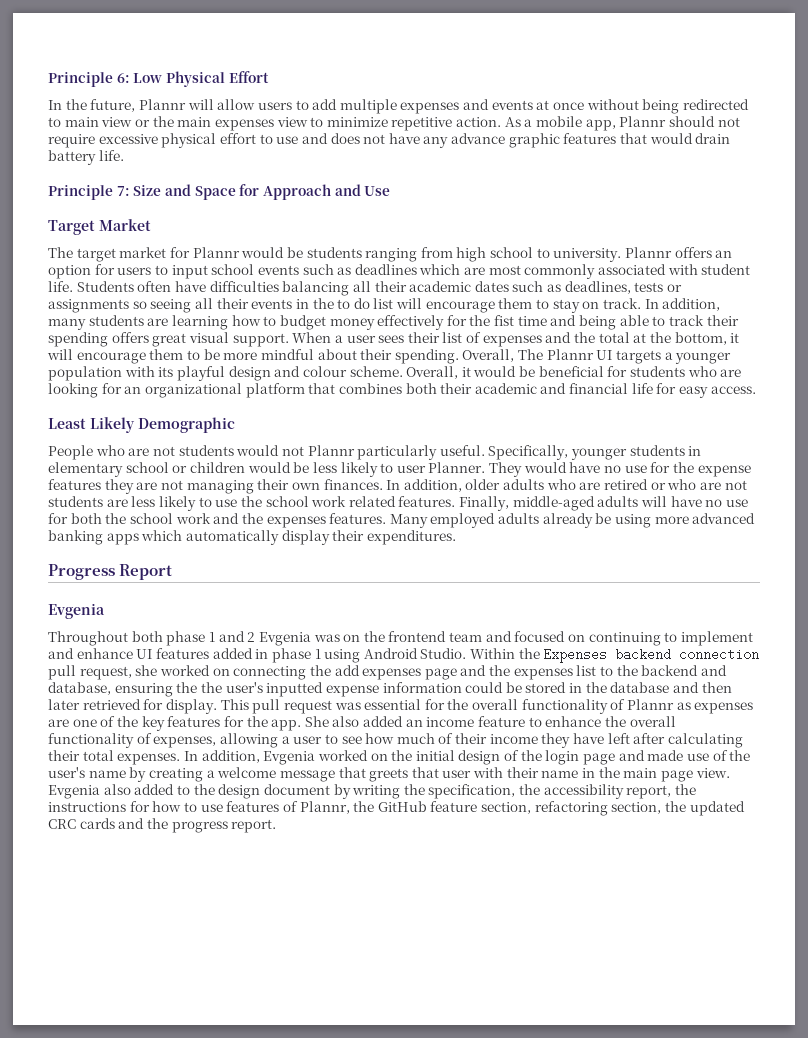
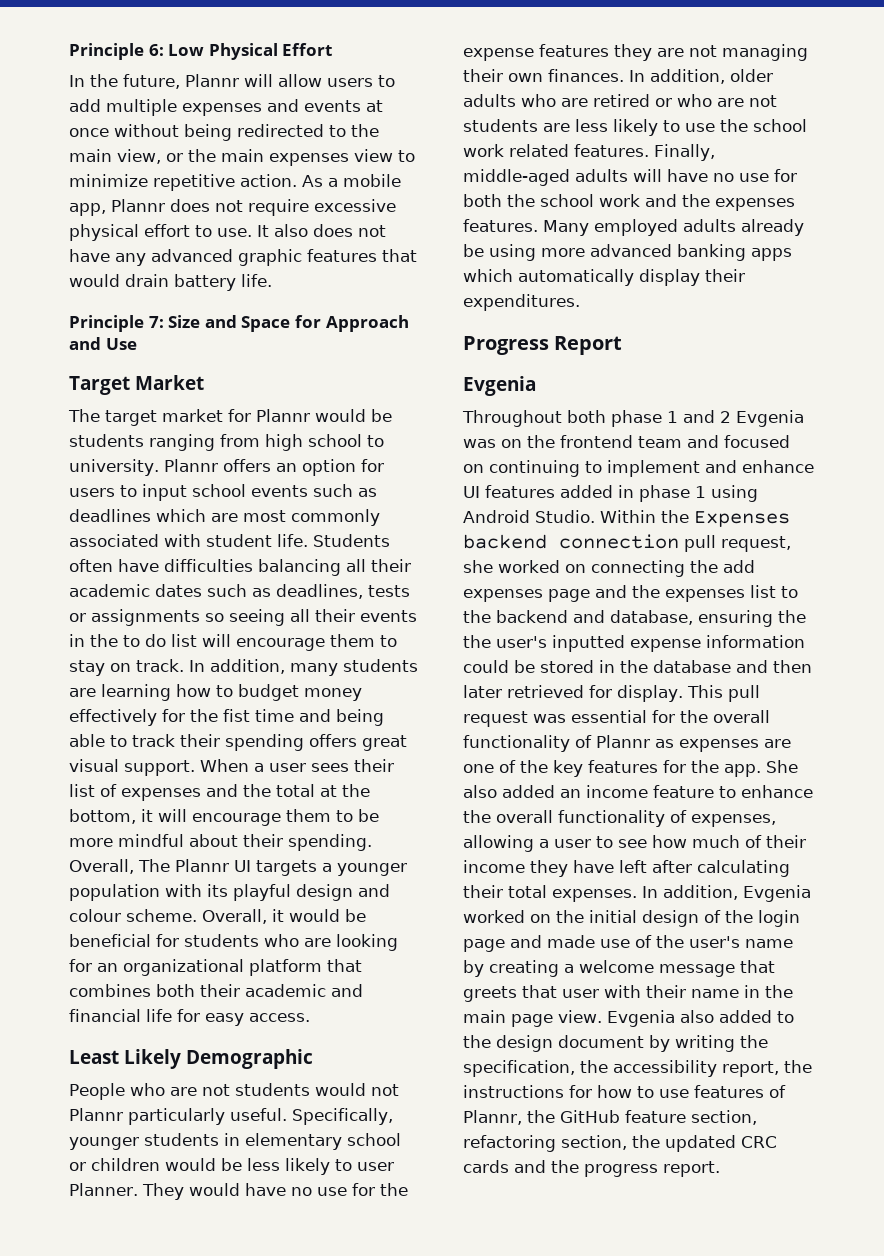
- In the future, Plannr will allow users to add multiple expenses and events at once without being redirected to main view or the main expenses view to minimize repetitive action.
+ In the future, Plannr will allow users to add multiple expenses and events at once without being redirected to the main view, or the main expenses view to minimize repetitive action.
- As a mobile app, Plannr should not require excessive physical effort to use and does not have any advance graphic features that would drain battery life.
+ As a mobile app, Plannr does not require excessive physical effort to use. It also does not have any advanced graphic features that would drain battery life.

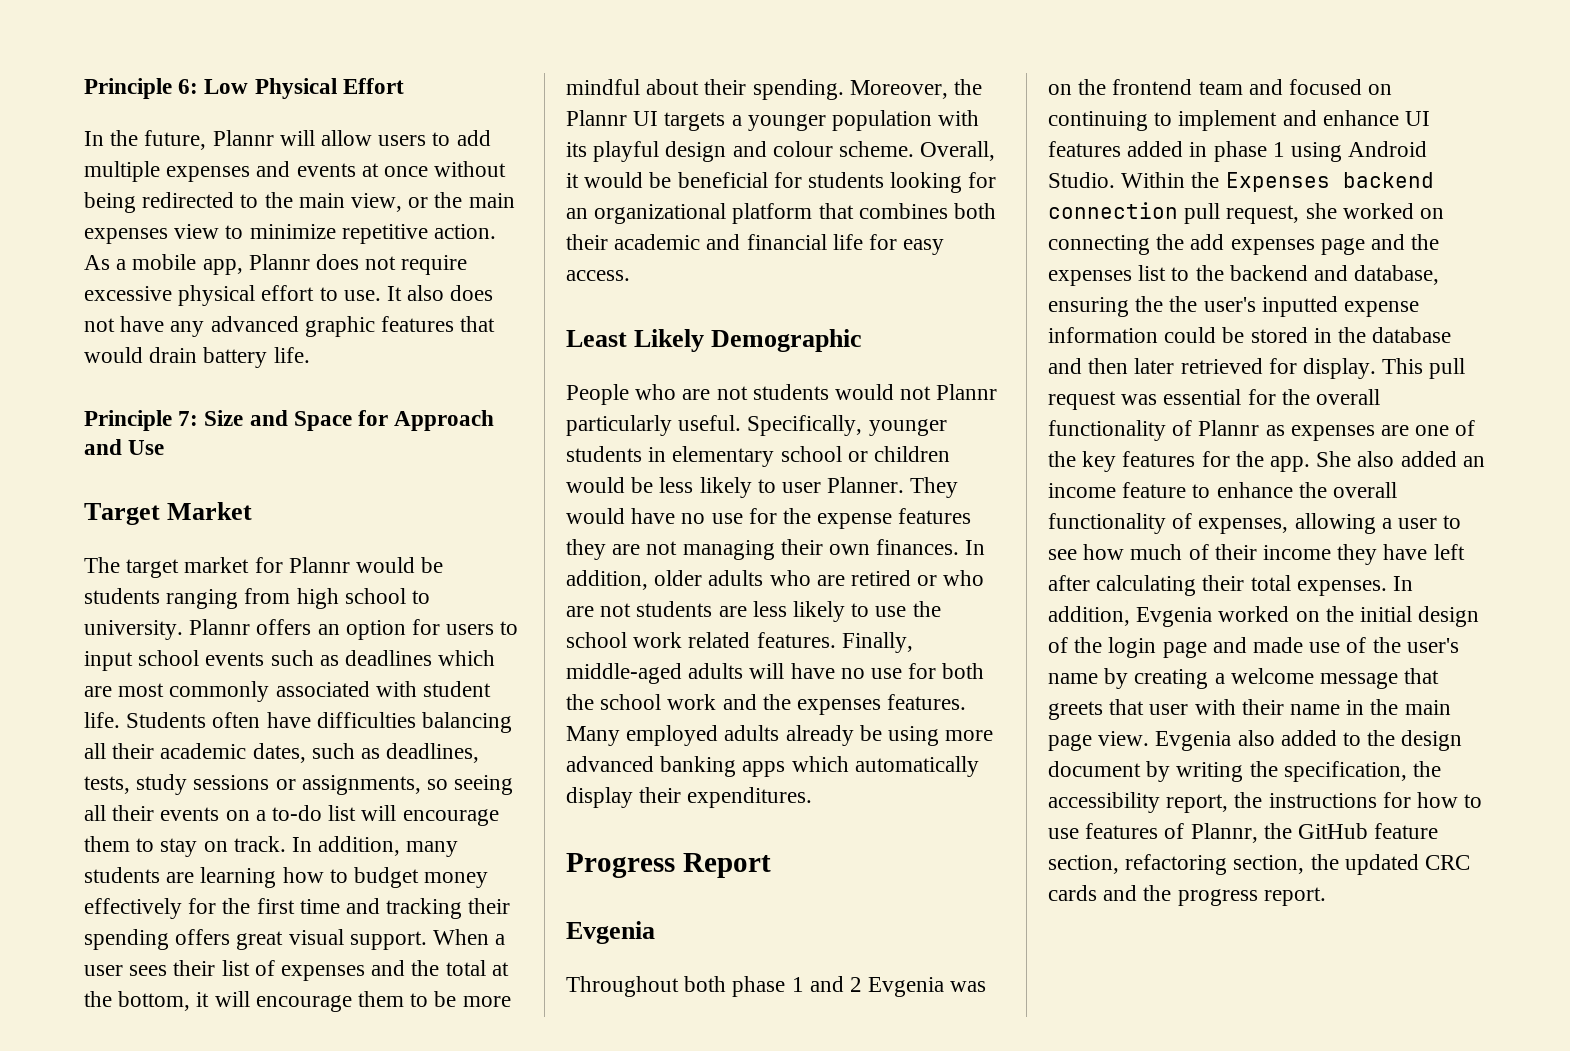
- Students often have difficulties balancing all their academic dates such as deadlines, tests or assignments so seeing all their events in the to do list will encourage them to stay on track.
+ Students often have difficulties balancing all their academic dates, such as deadlines, tests, study sessions or assignments, so seeing all their events on a to-do list will encourage them to stay on track.
- In addition, many students are learning how to budget money effectively for the fist time and being able to track their spending offers great visual support.
+ In addition, many students are learning how to budget money effectively for the first time and tracking their spending offers great visual support.
- Overall, The Plannr UI targets a younger population with its playful design and colour scheme.
+ Moreover, the Plannr UI targets a younger population with its playful design and colour scheme.
- Overall, it would be beneficial for students who are looking for an organizational platform that combines both their academic and financial life for easy access.
+ Overall, it would be beneficial for students looking for an organizational platform that combines both their academic and financial life for easy access.

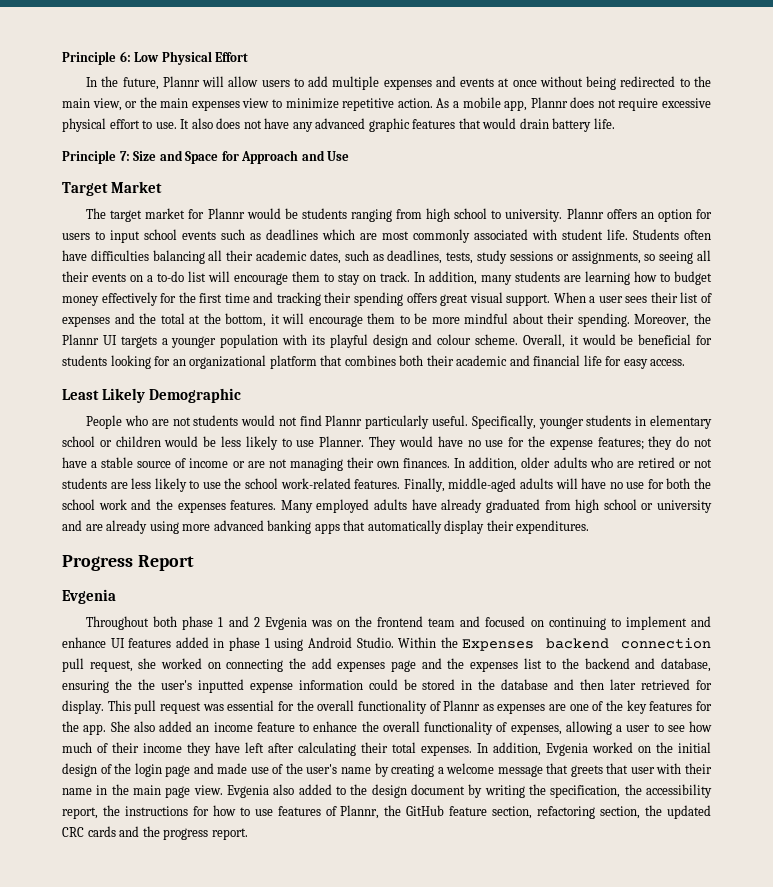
- People who are not students would not Plannr particularly useful.
+ People who are not students would not find Plannr particularly useful.
- Specifically, younger students in elementary school or children would be less likely to user Planner.
+ Specifically, younger students in elementary school or children would be less likely to use Planner.
- They would have no use for the expense features they are not managing their own finances.
+ They would have no use for the expense features; they do not have a stable source of income or are not managing their own finances.
- In addition, older adults who are retired or who are not students are less likely to use the school work related features.
+ In addition, older adults who are retired or not students are less likely to use the school work-related features.
- Many employed adults already be using more advanced banking apps which automatically display their expenditures.
+ Many employed adults have already graduated from high school or university and are already using more advanced banking apps that automatically display their expenditures.

